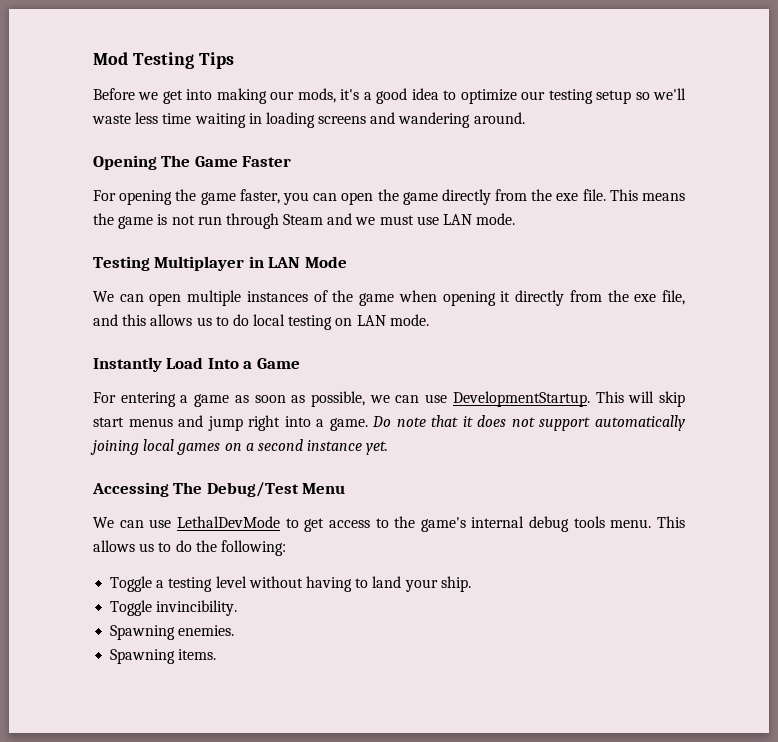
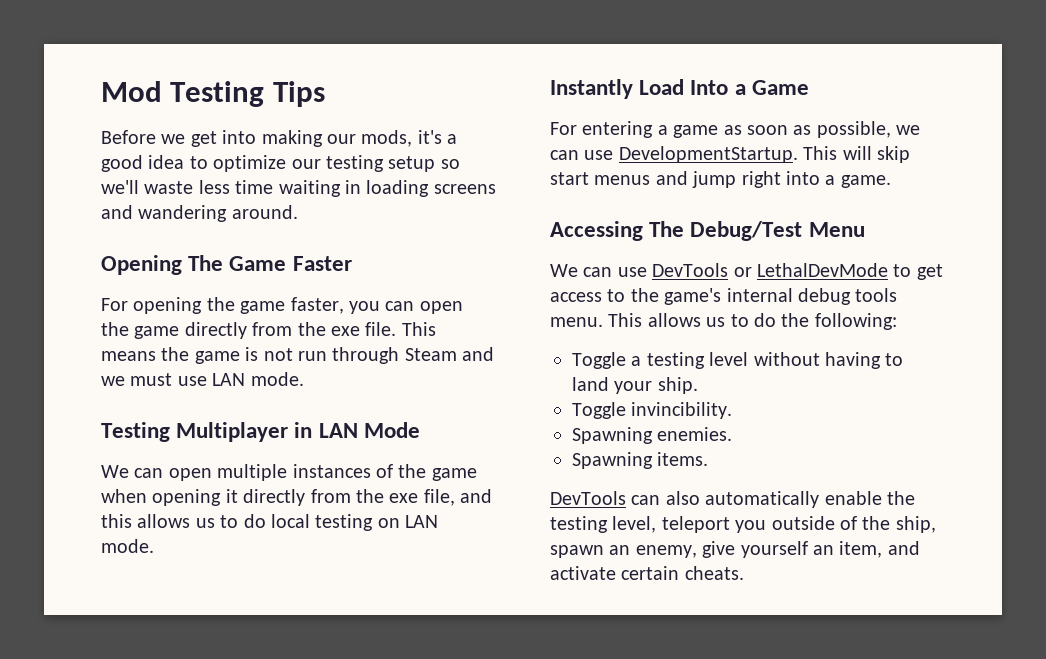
- Do note that it does not support automatically joining local games on a second instance yet.
- We can use LethalDevMode to get access to the game's internal debug tools menu.
+ We can use DevTools or LethalDevMode to get access to the game's internal debug tools menu.
+ DevTools can also automatically enable the testing level, teleport you outside of the ship, spawn an enemy, give yourself an item, and activate certain cheats.

